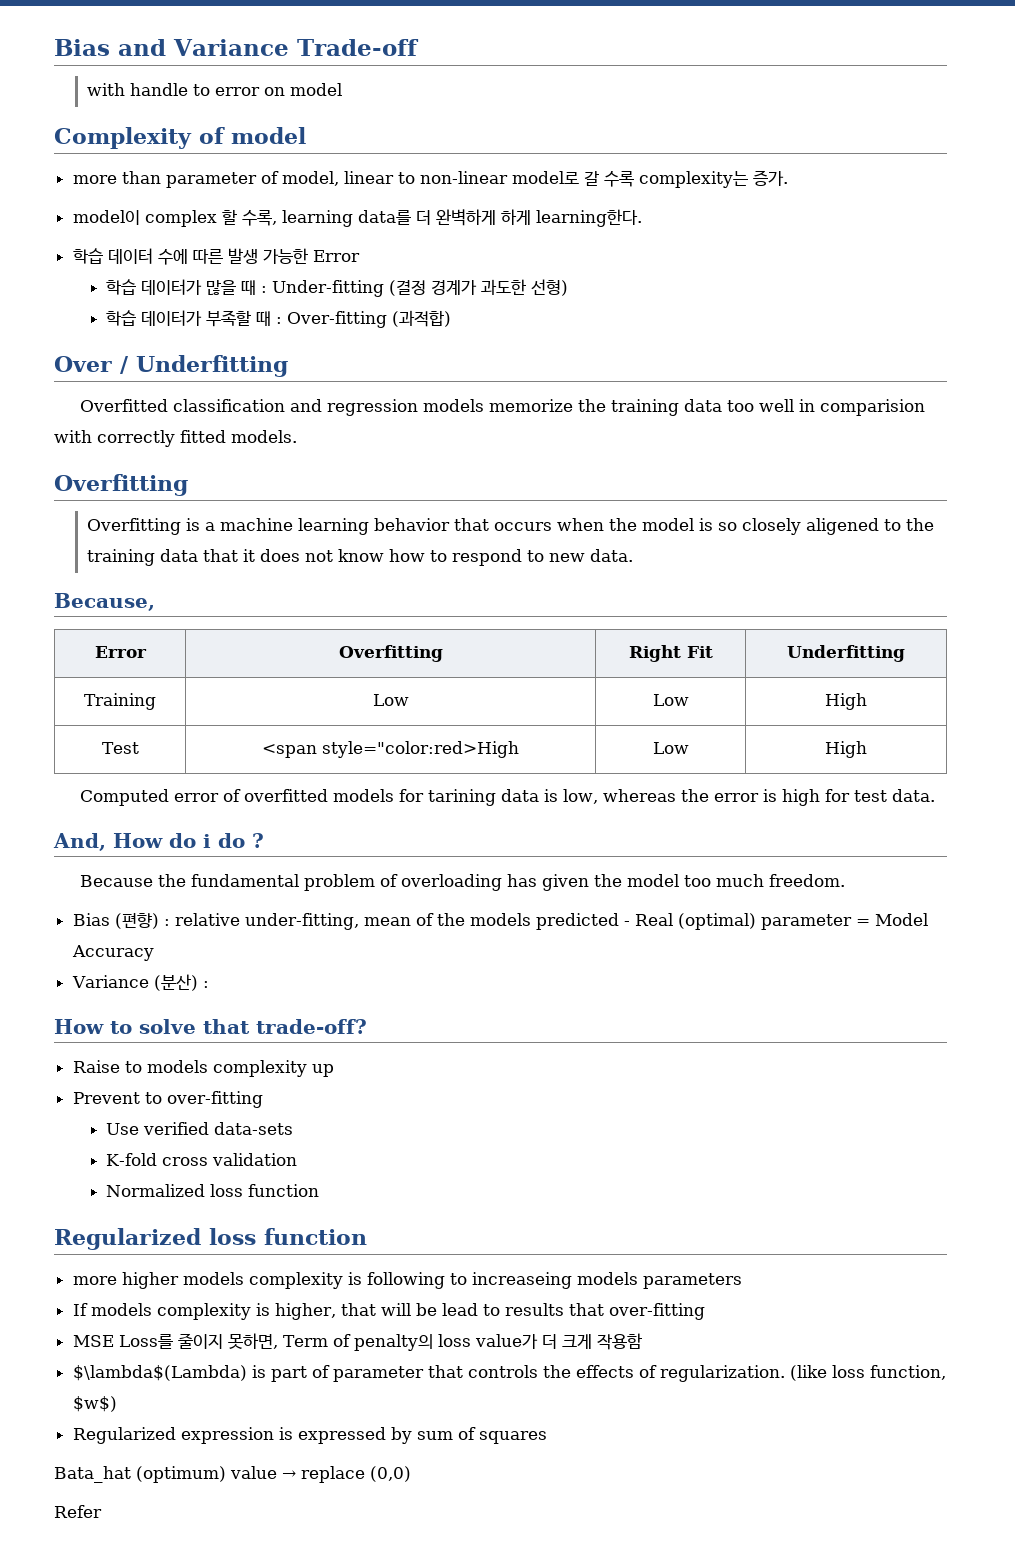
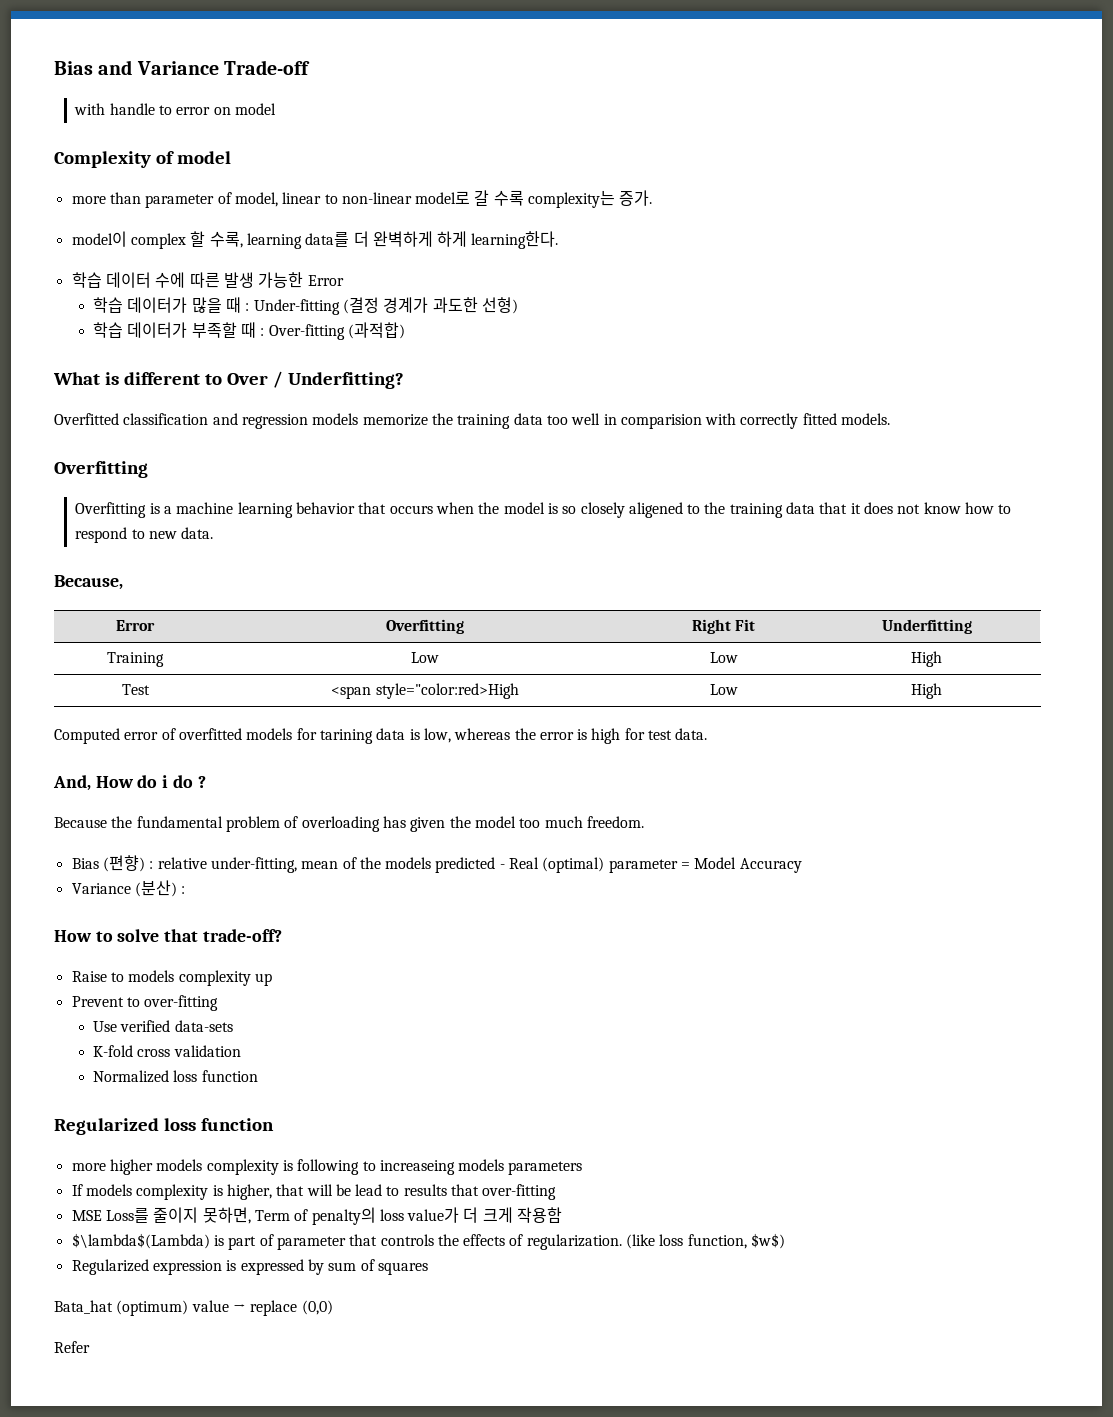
- Over / Underfitting
+ What is different to Over / Underfitting?

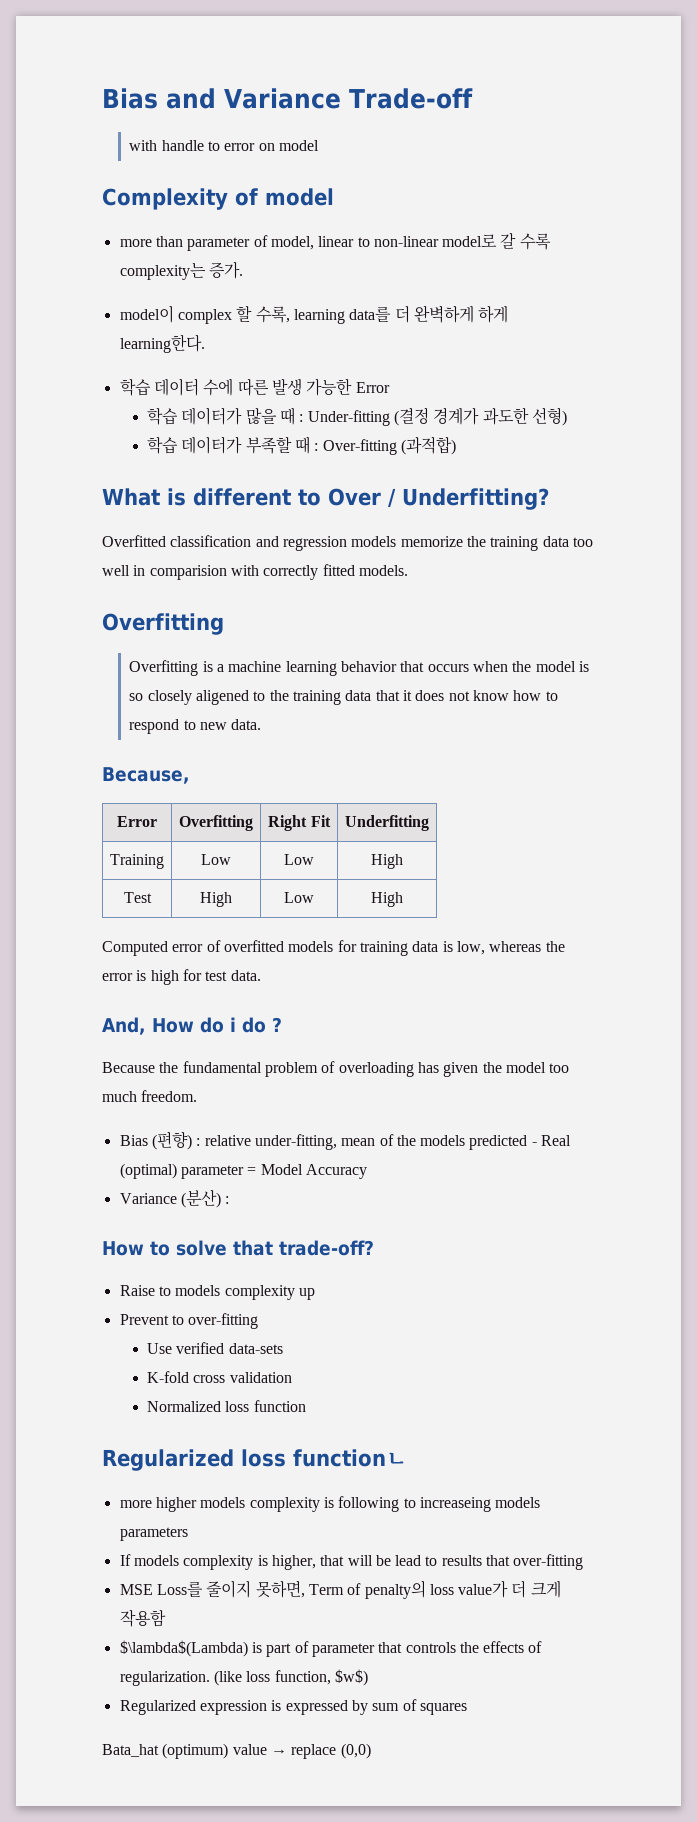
- Test | <span style="color:red>High | Low | High
+ Test | High | Low | High
- Computed error of overfitted models for tarining data is low, whereas the error is high for test data.
+ Computed error of overfitted models for training data is low, whereas the error is high for test data.
- Regularized loss function
+ Regularized loss functionㄴ
- Refer

